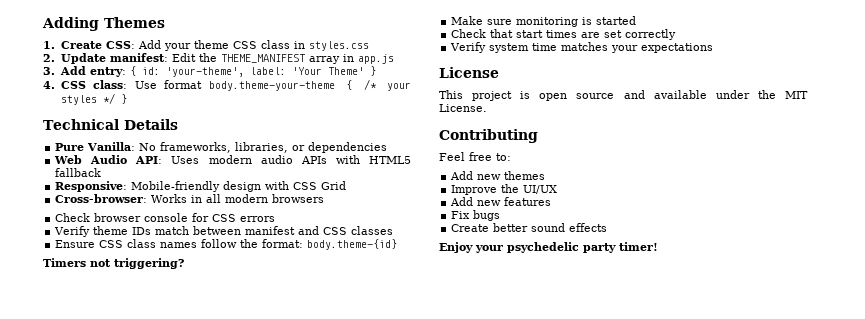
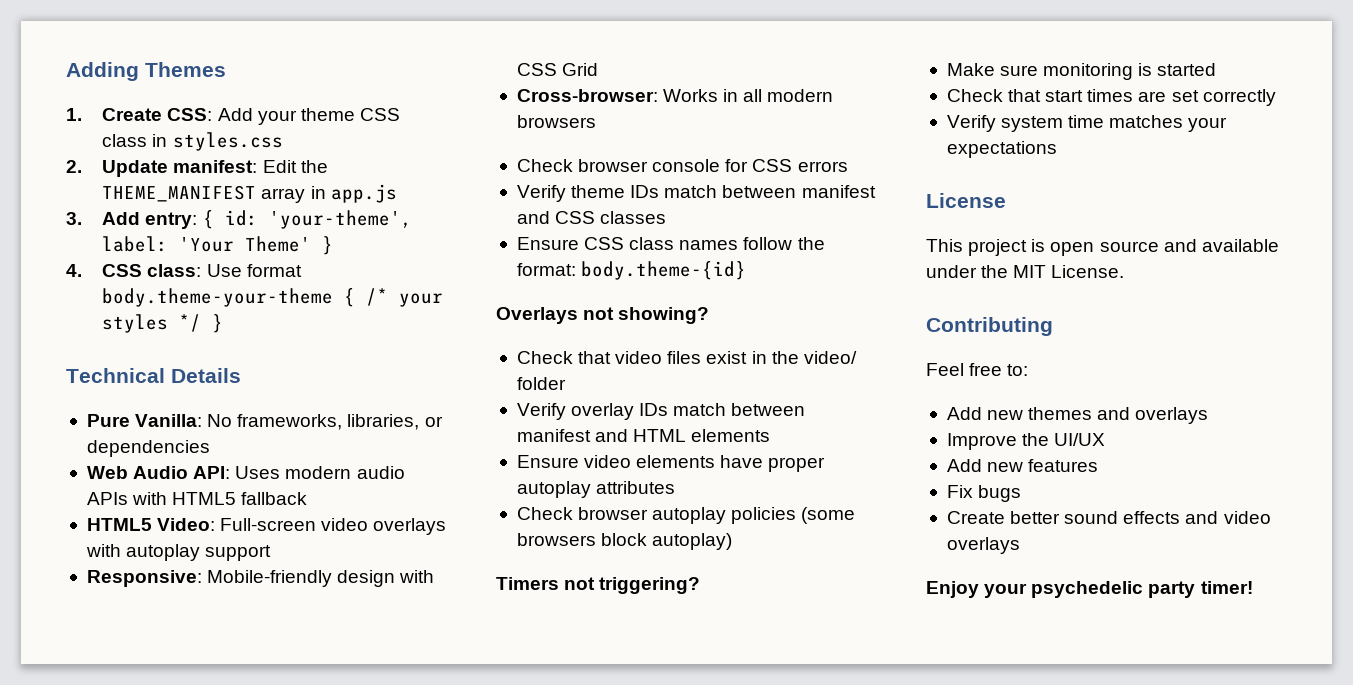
+ HTML5 Video: Full-screen video overlays with autoplay support
+ Overlays not showing?
+ Check that video files exist in the video/ folder
+ Verify overlay IDs match between manifest and HTML elements
+ Ensure video elements have proper autoplay attributes
+ Check browser autoplay policies (some browsers block autoplay)
- Add new themes
+ Add new themes and overlays
- Create better sound effects
+ Create better sound effects and video overlays

